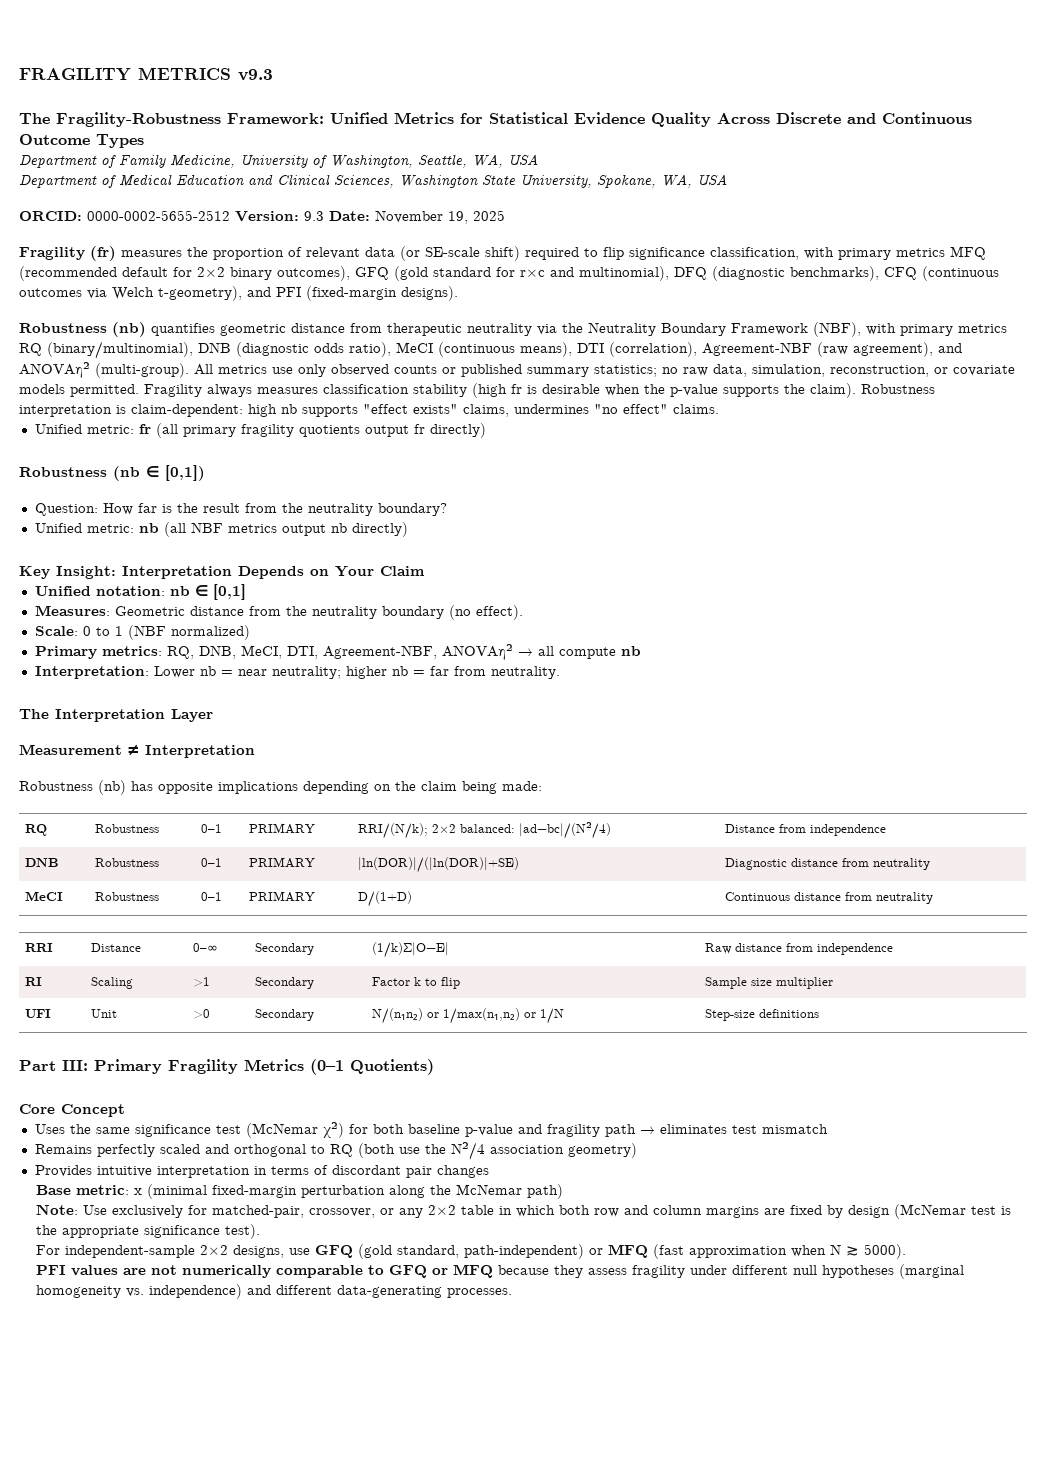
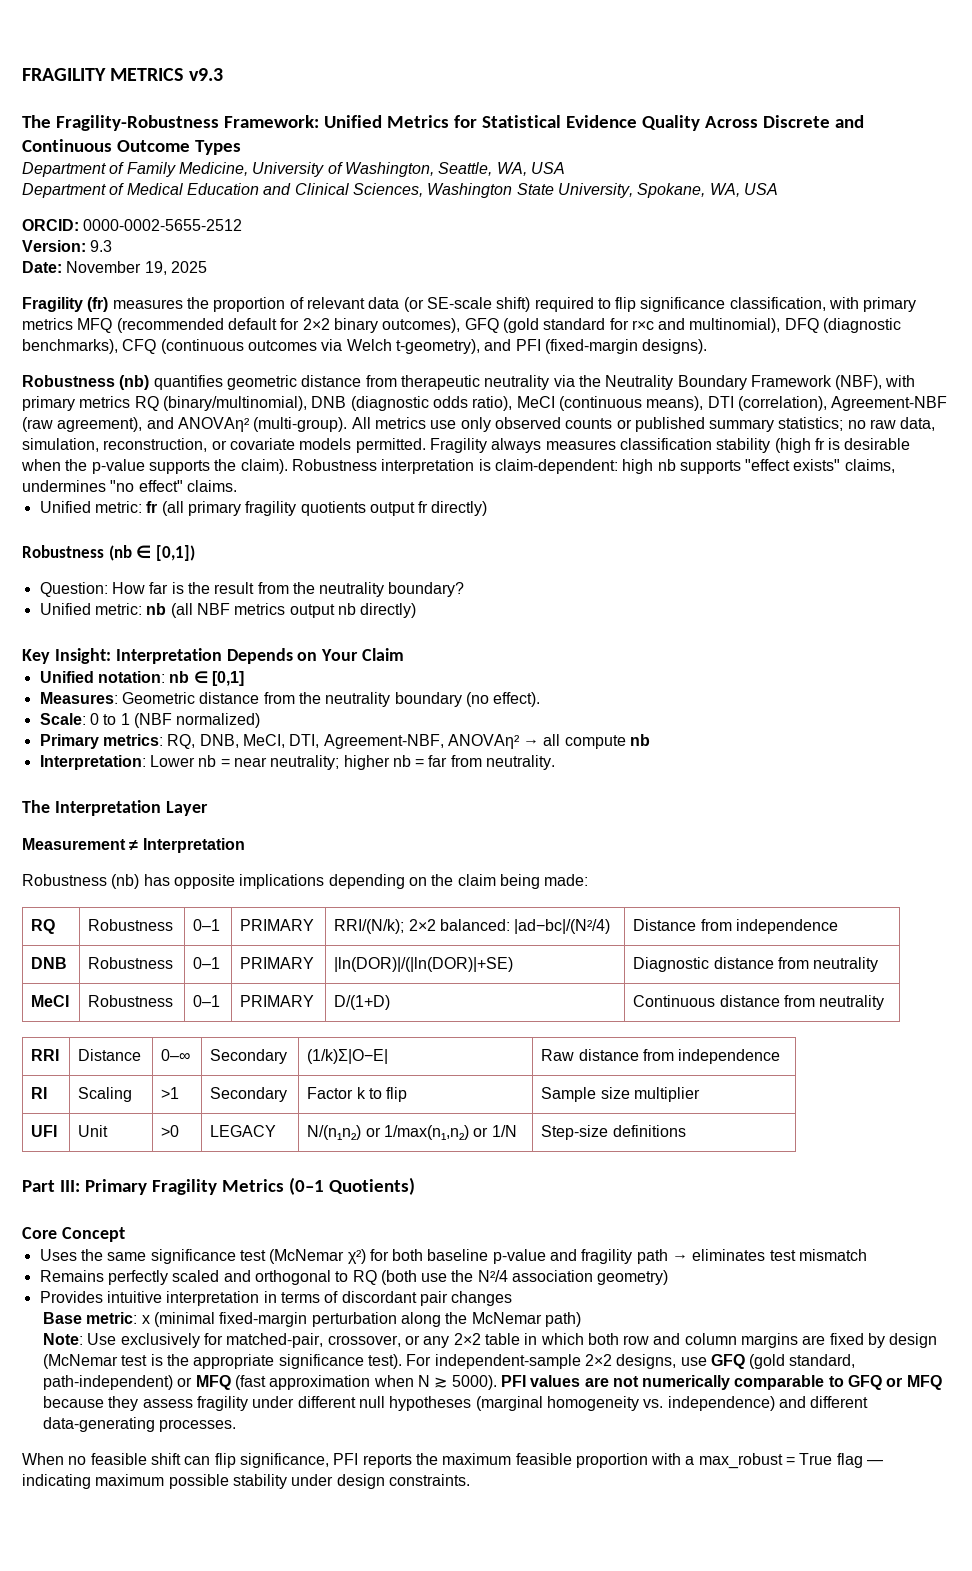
- ORCID: 0000-0002-5655-2512 Version: 9.3 Date: November 19, 2025
+ ORCID: 0000-0002-5655-2512
+ Version: 9.3
+ Date: November 19, 2025
- UFI | Unit | >0 | Secondary | N/(n₁n₂) or 1/max(n₁,n₂) or 1/N | Step-size definitions
+ UFI | Unit | >0 | LEGACY | N/(n₁n₂) or 1/max(n₁,n₂) or 1/N | Step-size definitions
- Use exclusively for matched-pair, crossover, or any 2×2 table in which both row and column margins are fixed by design (McNemar test is the appropriate significance test).
- For independent-sample 2×2 designs, use GFQ (gold standard, path-independent) or MFQ (fast approximation when N ≳ 5000).
- PFI values are not numerically comparable to GFQ or MFQ because they assess fragility under different null hypotheses (marginal homogeneity vs. independence) and different data-generating processes.
+ Use exclusively for matched-pair, crossover, or any 2×2 table in which both row and column margins are fixed by design (McNemar test is the appropriate significance test). For independent-sample 2×2 designs, use GFQ (gold standard, path-independent) or MFQ (fast approximation when N ≳ 5000). PFI values are not numerically comparable to GFQ or MFQ because they assess fragility under different null hypotheses (marginal homogeneity vs. independence) and different data-generating processes.
+ When no feasible shift can flip significance, PFI reports the maximum feasible proportion with a max_robust = True flag — indicating maximum possible stability under design constraints.

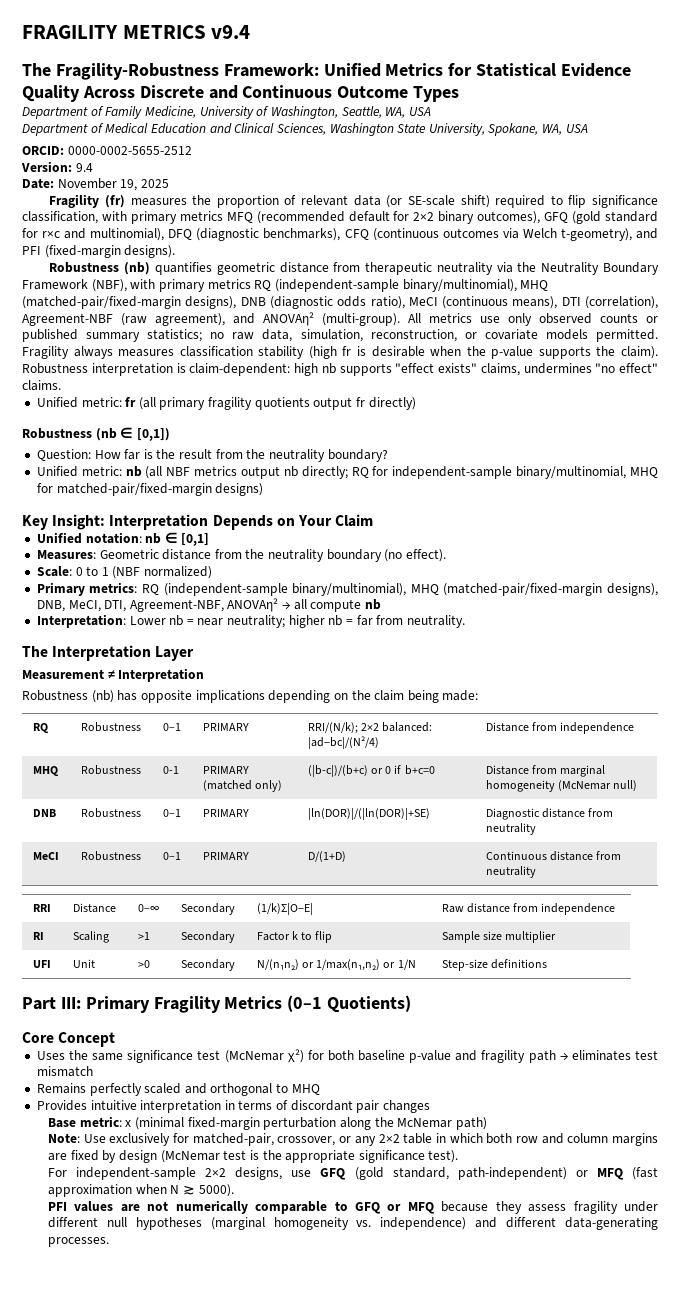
- FRAGILITY METRICS v9.3
+ FRAGILITY METRICS v9.4
- Version: 9.3
+ Version: 9.4
- Robustness (nb) quantifies geometric distance from therapeutic neutrality via the Neutrality Boundary Framework (NBF), with primary metrics RQ (binary/multinomial), DNB (diagnostic odds ratio), MeCI (continuous means), DTI (correlation), Agreement-NBF (raw agreement), and ANOVAη² (multi-group).
+ Robustness (nb) quantifies geometric distance from therapeutic neutrality via the Neutrality Boundary Framework (NBF), with primary metrics RQ (independent-sample binary/multinomial), MHQ (matched-pair/fixed-margin designs), DNB (diagnostic odds ratio), MeCI (continuous means), DTI (correlation), Agreement-NBF (raw agreement), and ANOVAη² (multi-group).
- Unified metric: nb (all NBF metrics output nb directly)
+ Unified metric: nb (all NBF metrics output nb directly; RQ for independent-sample binary/multinomial, MHQ for matched-pair/fixed-margin designs)
- Primary metrics: RQ, DNB, MeCI, DTI, Agreement-NBF, ANOVAη² → all compute nb
+ Primary metrics: RQ (independent-sample binary/multinomial), MHQ (matched-pair/fixed-margin designs), DNB, MeCI, DTI, Agreement-NBF, ANOVAη² → all compute nb
+ MHQ | Robustness | 0-1 | PRIMARY (matched only) | (|b-c|)/(b+c) or 0 if b+c=0 | Distance from marginal homogeneity (McNemar null)
- UFI | Unit | >0 | LEGACY | N/(n₁n₂) or 1/max(n₁,n₂) or 1/N | Step-size definitions
+ UFI | Unit | >0 | Secondary | N/(n₁n₂) or 1/max(n₁,n₂) or 1/N | Step-size definitions
- Remains perfectly scaled and orthogonal to RQ (both use the N²/4 association geometry)
+ Remains perfectly scaled and orthogonal to MHQ
- Use exclusively for matched-pair, crossover, or any 2×2 table in which both row and column margins are fixed by design (McNemar test is the appropriate significance test). For independent-sample 2×2 designs, use GFQ (gold standard, path-independent) or MFQ (fast approximation when N ≳ 5000). PFI values are not numerically comparable to GFQ or MFQ because they assess fragility under different null hypotheses (marginal homogeneity vs. independence) and different data-generating processes.
+ Use exclusively for matched-pair, crossover, or any 2×2 table in which both row and column margins are fixed by design (McNemar test is the appropriate significance test).
+ For independent-sample 2×2 designs, use GFQ (gold standard, path-independent) or MFQ (fast approximation when N ≳ 5000).
+ PFI values are not numerically comparable to GFQ or MFQ because they assess fragility under different null hypotheses (marginal homogeneity vs. independence) and different data-generating processes.
- When no feasible shift can flip significance, PFI reports the maximum feasible proportion with a max_robust = True flag — indicating maximum possible stability under design constraints.

